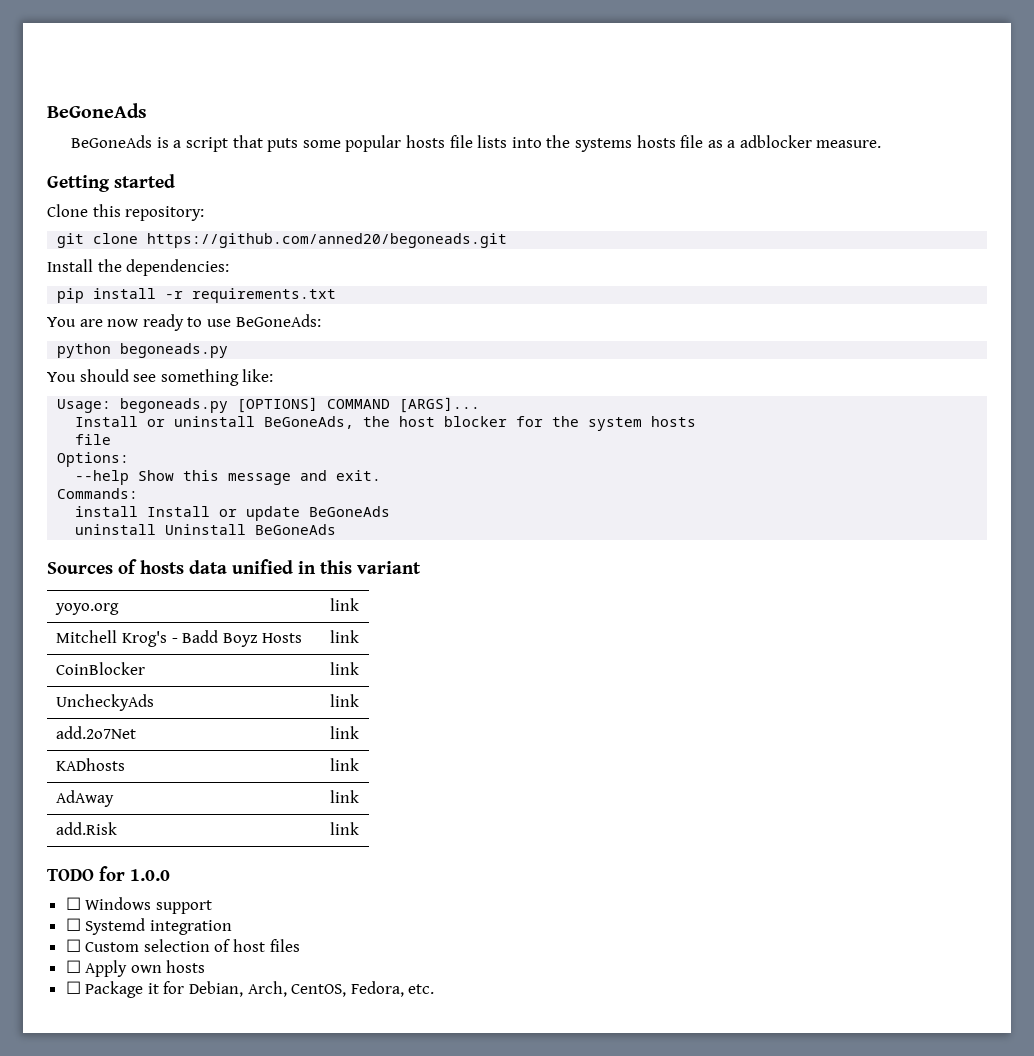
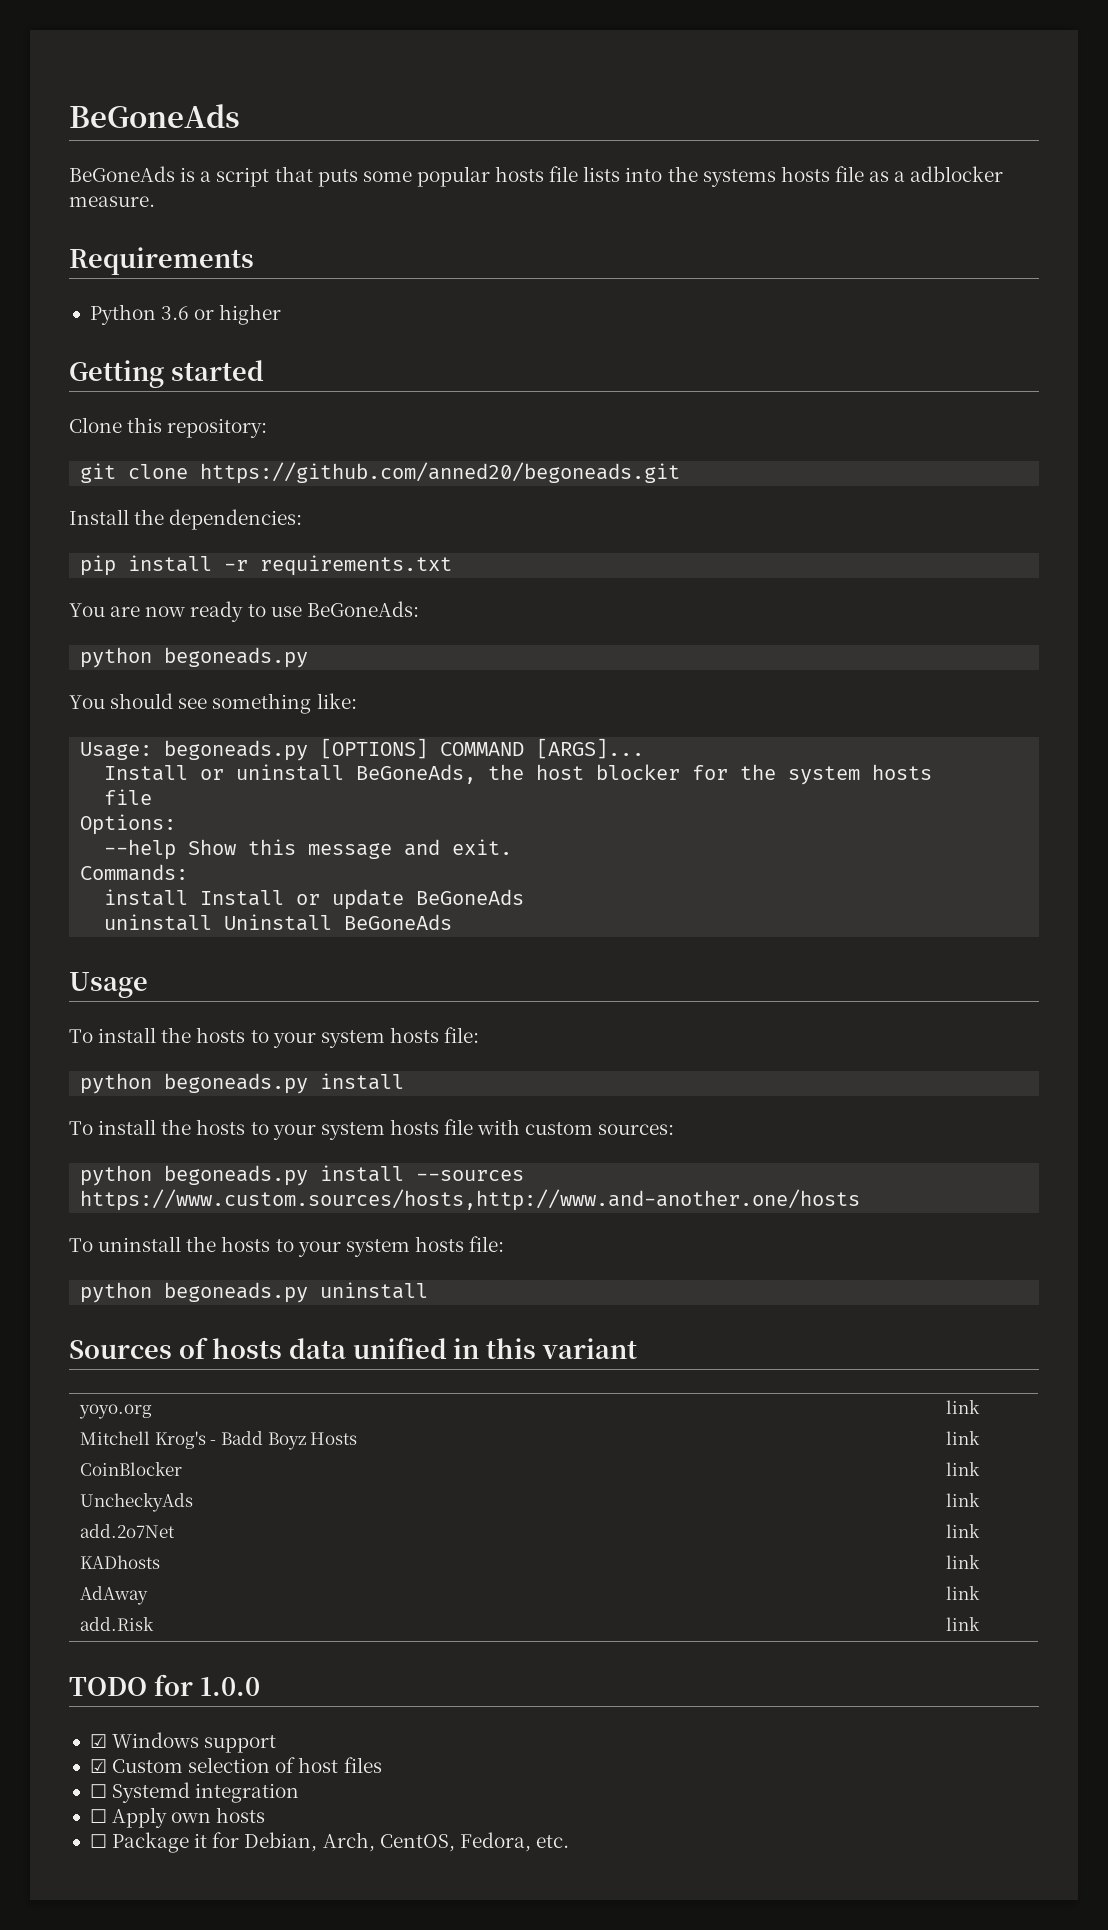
+ Requirements
+ Python 3.6 or higher
+ Usage
+ To install the hosts to your system hosts file:
+ python begoneads.py install
+ To install the hosts to your system hosts file with custom sources:
+ python begoneads.py install --sources https://www.custom.sources/hosts,http://www.and-another.one/hosts
+ To uninstall the hosts to your system hosts file:
+ python begoneads.py uninstall
- ☐ Windows support
+ ☑ Windows support
- ☐ Systemd integration
- ☐ Custom selection of host files
+ ☑ Custom selection of host files
+ ☐ Systemd integration

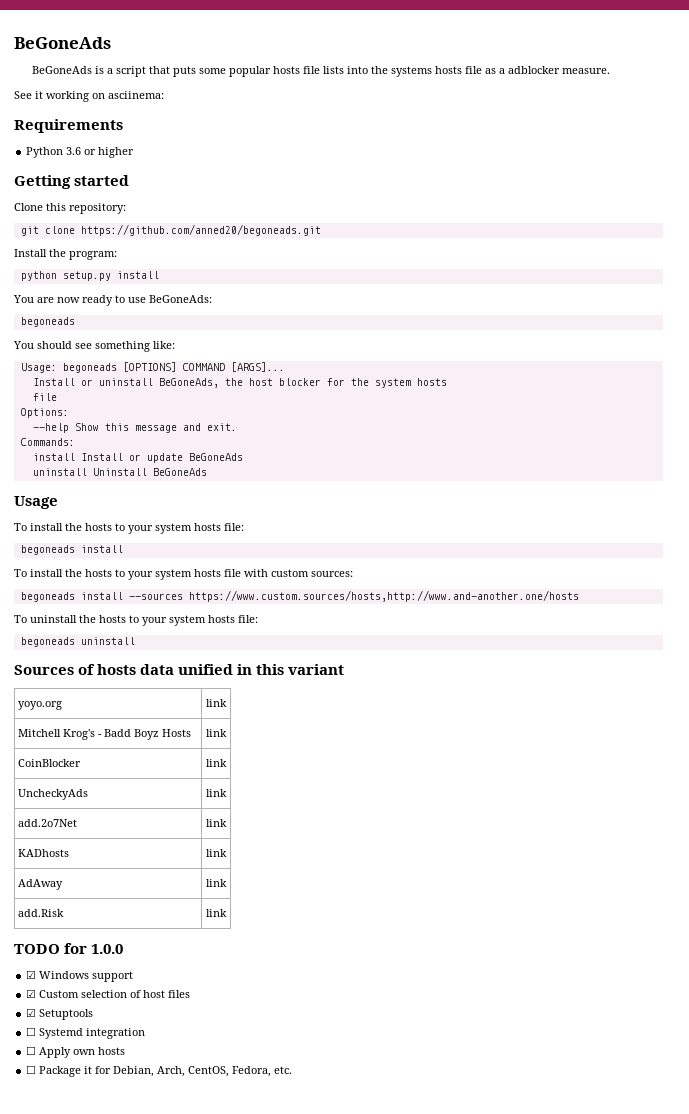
+ See it working on asciinema:
- Install the dependencies:
- pip install -r requirements.txt
+ Install the program:
+ python setup.py install
  You are now ready to use BeGoneAds:
- python begoneads.py
+ begoneads
- Usage: begoneads.py [OPTIONS] COMMAND [ARGS]...
+ Usage: begoneads [OPTIONS] COMMAND [ARGS]...
  To install the hosts to your system hosts file:
- python begoneads.py install
+ begoneads install
- python begoneads.py install --sources https://www.custom.sources/hosts,http://www.and-another.one/hosts
+ begoneads install --sources https://www.custom.sources/hosts,http://www.and-another.one/hosts
- python begoneads.py uninstall
+ begoneads uninstall
+ ☑ Setuptools

